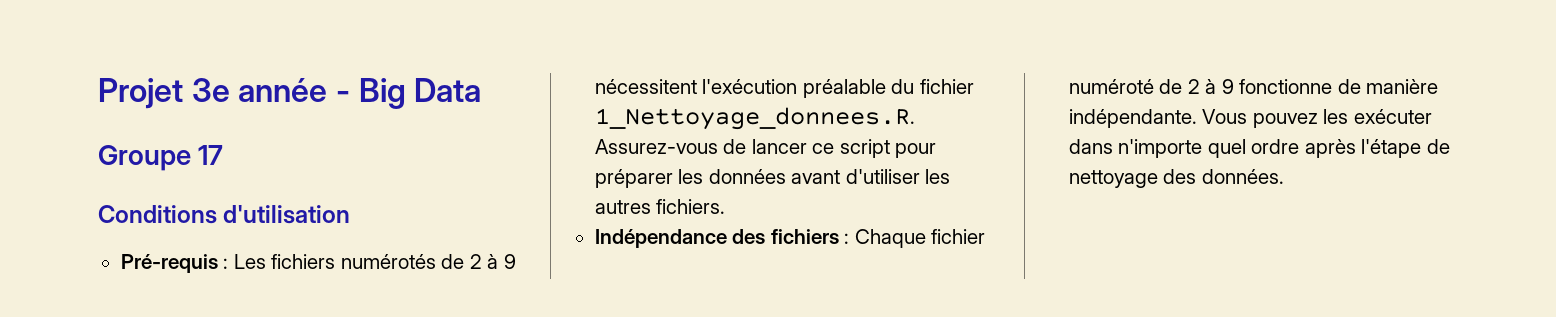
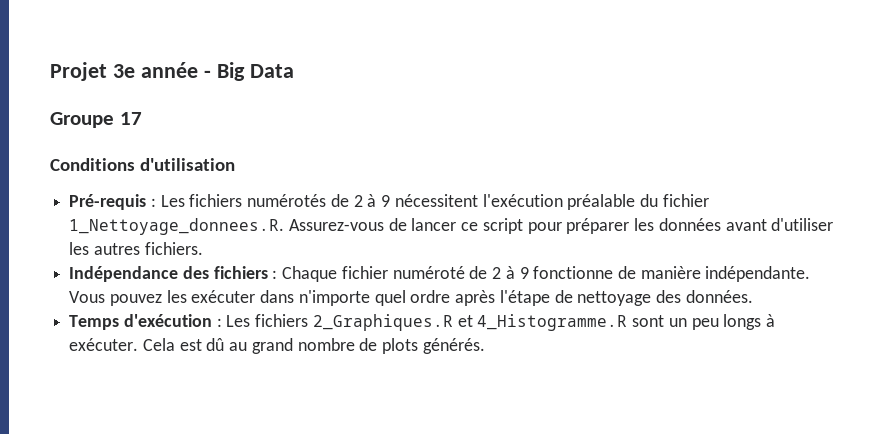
+ Temps d'exécution : Les fichiers 2_Graphiques.R et 4_Histogramme.R sont un peu longs à exécuter. Cela est dû au grand nombre de plots générés.

